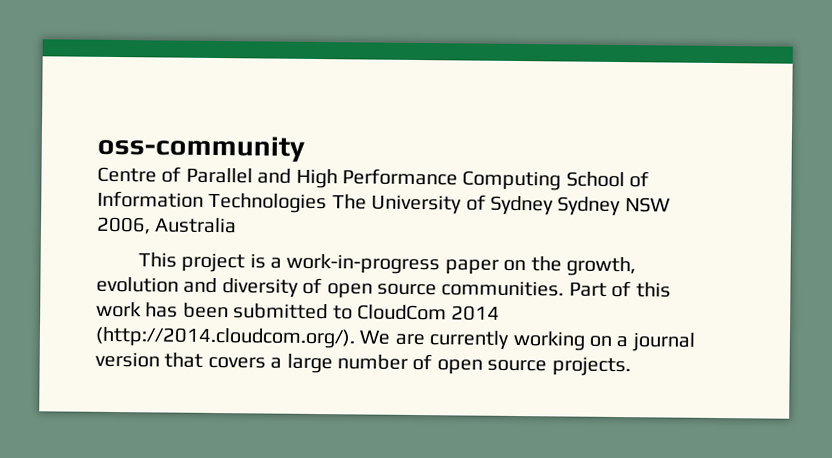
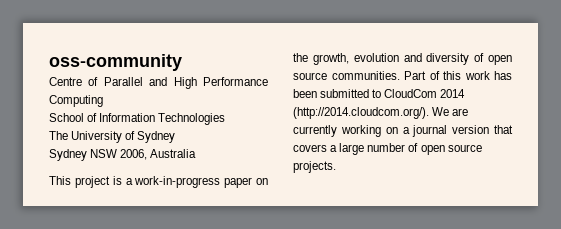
- Centre of Parallel and High Performance Computing School of Information Technologies The University of Sydney Sydney NSW 2006, Australia
+ Centre of Parallel and High Performance Computing
+ School of Information Technologies
+ The University of Sydney
+ Sydney NSW 2006, Australia

